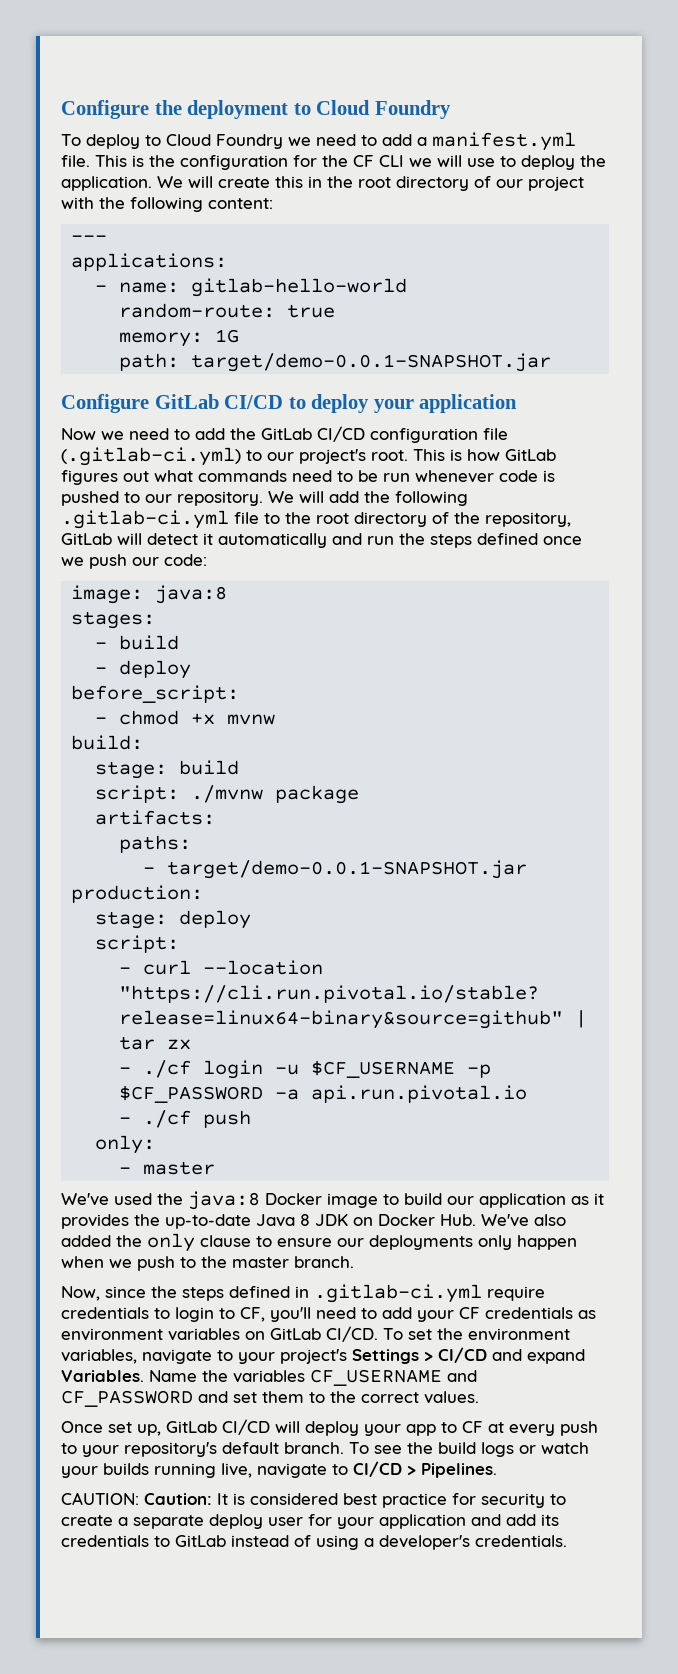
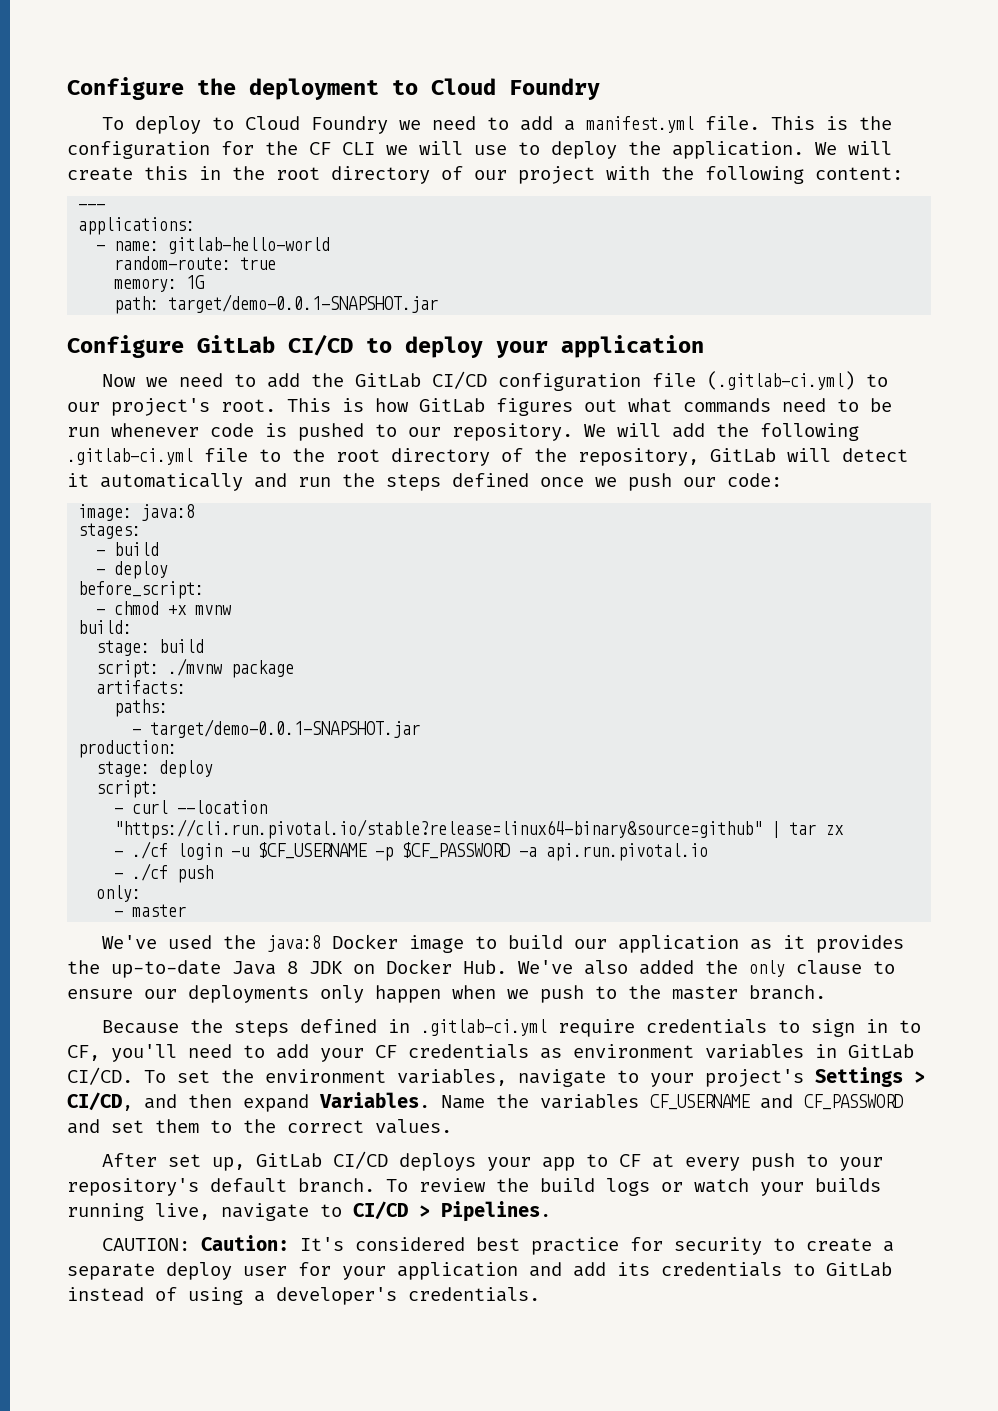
- Now, since the steps defined in .gitlab-ci.yml require credentials to login to CF, you'll need to add your CF credentials as environment variables on GitLab CI/CD.
+ Because the steps defined in .gitlab-ci.yml require credentials to sign in to CF, you'll need to add your CF credentials as environment variables in GitLab CI/CD.
- To set the environment variables, navigate to your project's Settings > CI/CD and expand Variables.
+ To set the environment variables, navigate to your project's Settings > CI/CD, and then expand Variables.
- Once set up, GitLab CI/CD will deploy your app to CF at every push to your repository's default branch.
+ After set up, GitLab CI/CD deploys your app to CF at every push to your repository's default branch.
- To see the build logs or watch your builds running live, navigate to CI/CD > Pipelines.
+ To review the build logs or watch your builds running live, navigate to CI/CD > Pipelines.
- CAUTION: Caution: It is considered best practice for security to create a separate deploy user for your application and add its credentials to GitLab instead of using a developer's credentials.
+ CAUTION: Caution: It's considered best practice for security to create a separate deploy user for your application and add its credentials to GitLab instead of using a developer's credentials.

